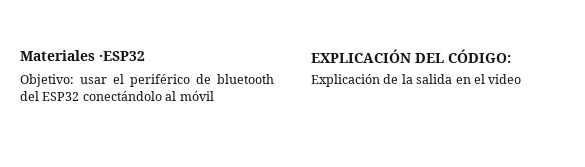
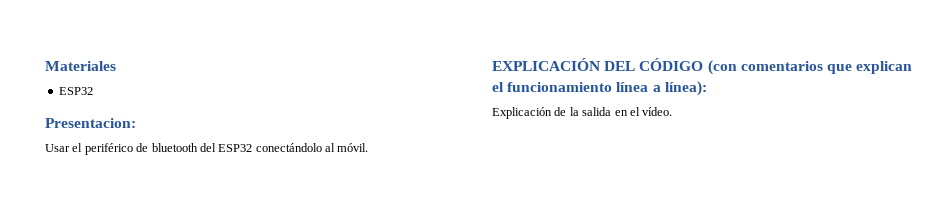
- Materiales ·ESP32
- Objetivo: usar el periférico de bluetooth del ESP32 conectándolo al móvil
+ Materiales
+ ESP32
+ Presentacion:
+ Usar el periférico de bluetooth del ESP32 conectándolo al móvil.
- EXPLICACIÓN DEL CÓDIGO:
+ EXPLICACIÓN DEL CÓDIGO (con comentarios que explican el funcionamiento línea a línea):
- Explicación de la salida en el video
+ Explicación de la salida en el vídeo.

